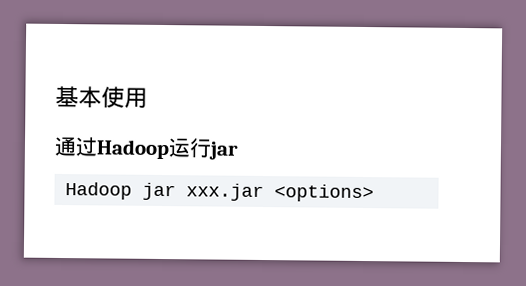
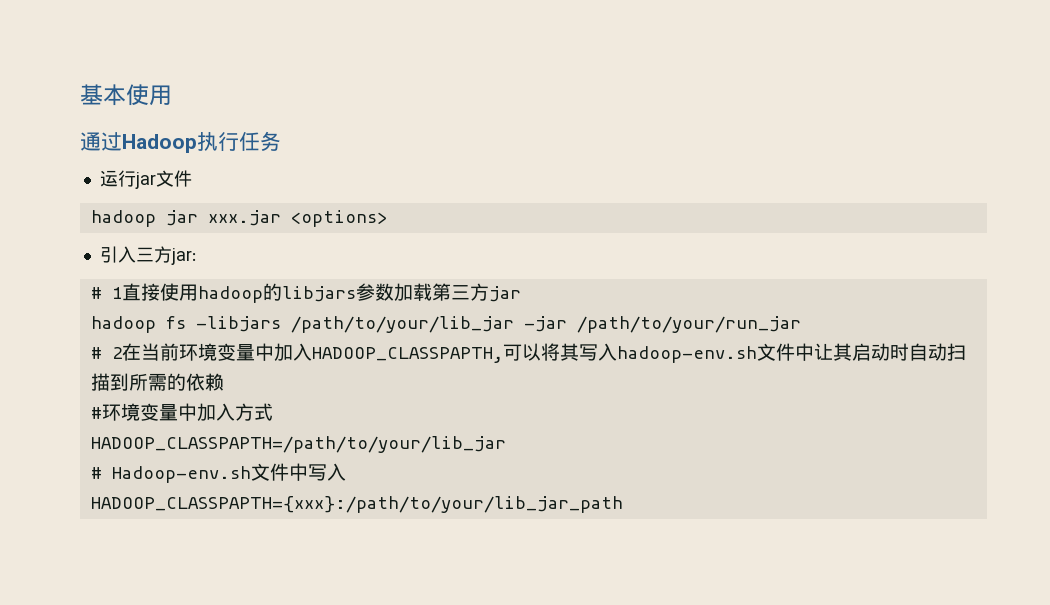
- 通过Hadoop运行jar
- Hadoop jar xxx.jar <options>
+ 通过Hadoop执行任务
+ 运行jar文件
+ hadoop jar xxx.jar <options>
+ 引入三方jar:
+ # 1直接使用hadoop的libjars参数加载第三方jar
+ hadoop fs -libjars /path/to/your/lib_jar -jar /path/to/your/run_jar
+ # 2在当前环境变量中加入HADOOP_CLASSPAPTH,可以将其写入hadoop-env.sh文件中让其启动时自动扫描到所需的依赖
+ #环境变量中加入方式
+ HADOOP_CLASSPAPTH=/path/to/your/lib_jar
+ # Hadoop-env.sh文件中写入
+ HADOOP_CLASSPAPTH={xxx}:/path/to/your/lib_jar_path

